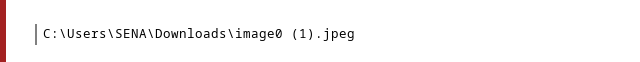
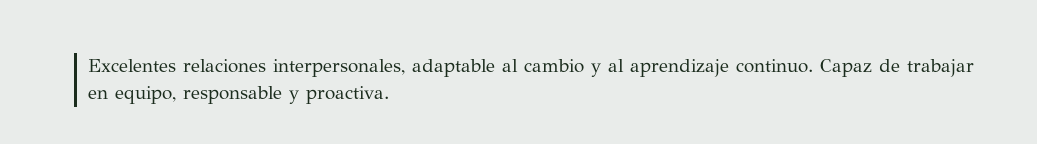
- C:\Users\SENA\Downloads\image0 (1).jpeg
+ Excelentes relaciones interpersonales, adaptable al cambio y al aprendizaje continuo. Capaz de trabajar en equipo, responsable y proactiva.

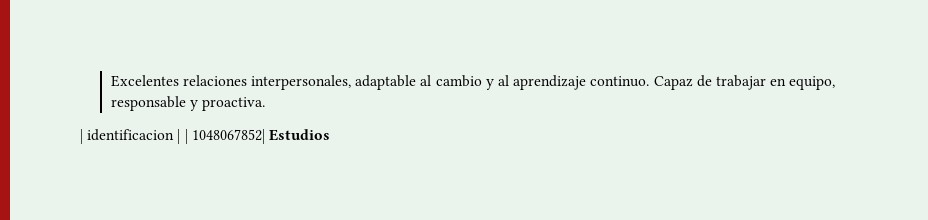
+ | identificacion | | 1048067852| Estudios

